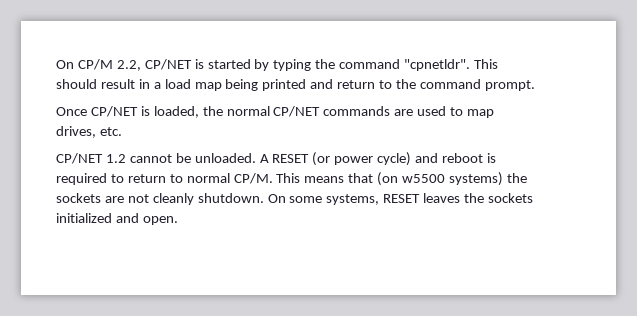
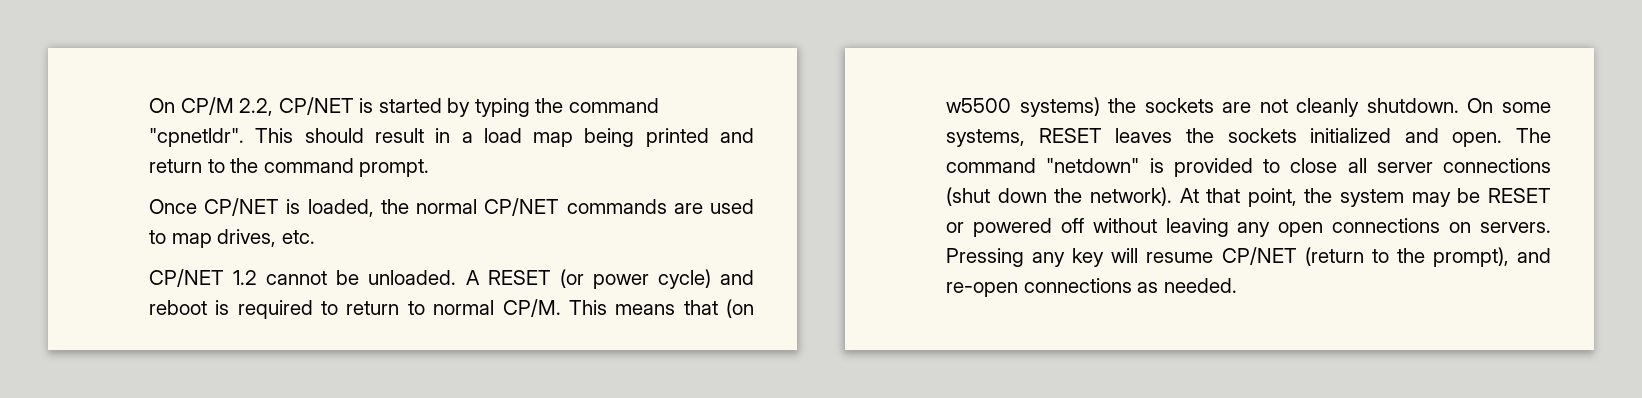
+ The command "netdown" is provided to close all server connections (shut down the network). At that point, the system may be RESET or powered off without leaving any open connections on servers. Pressing any key will resume CP/NET (return to the prompt), and re-open connections as needed.

